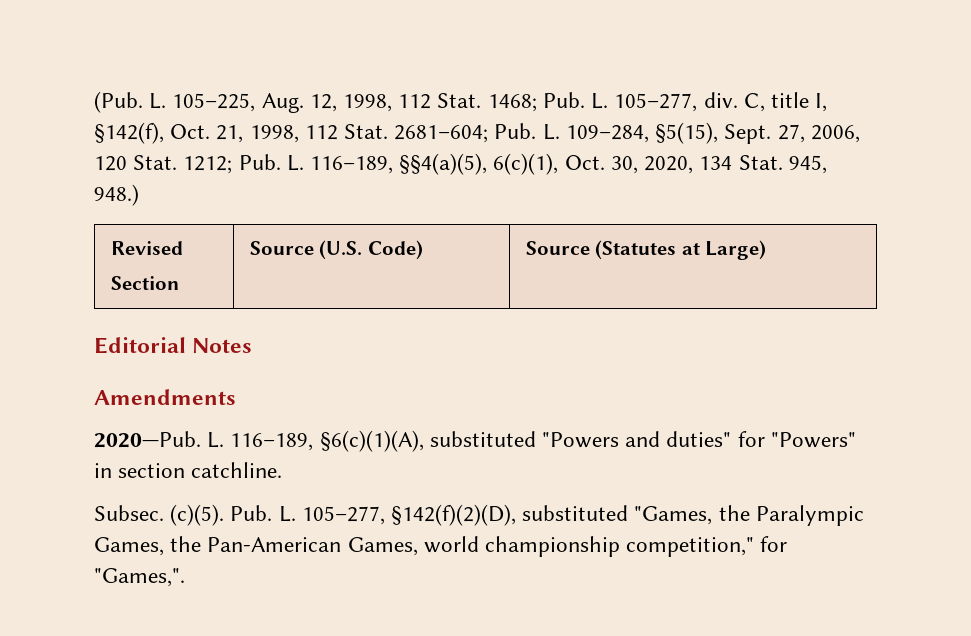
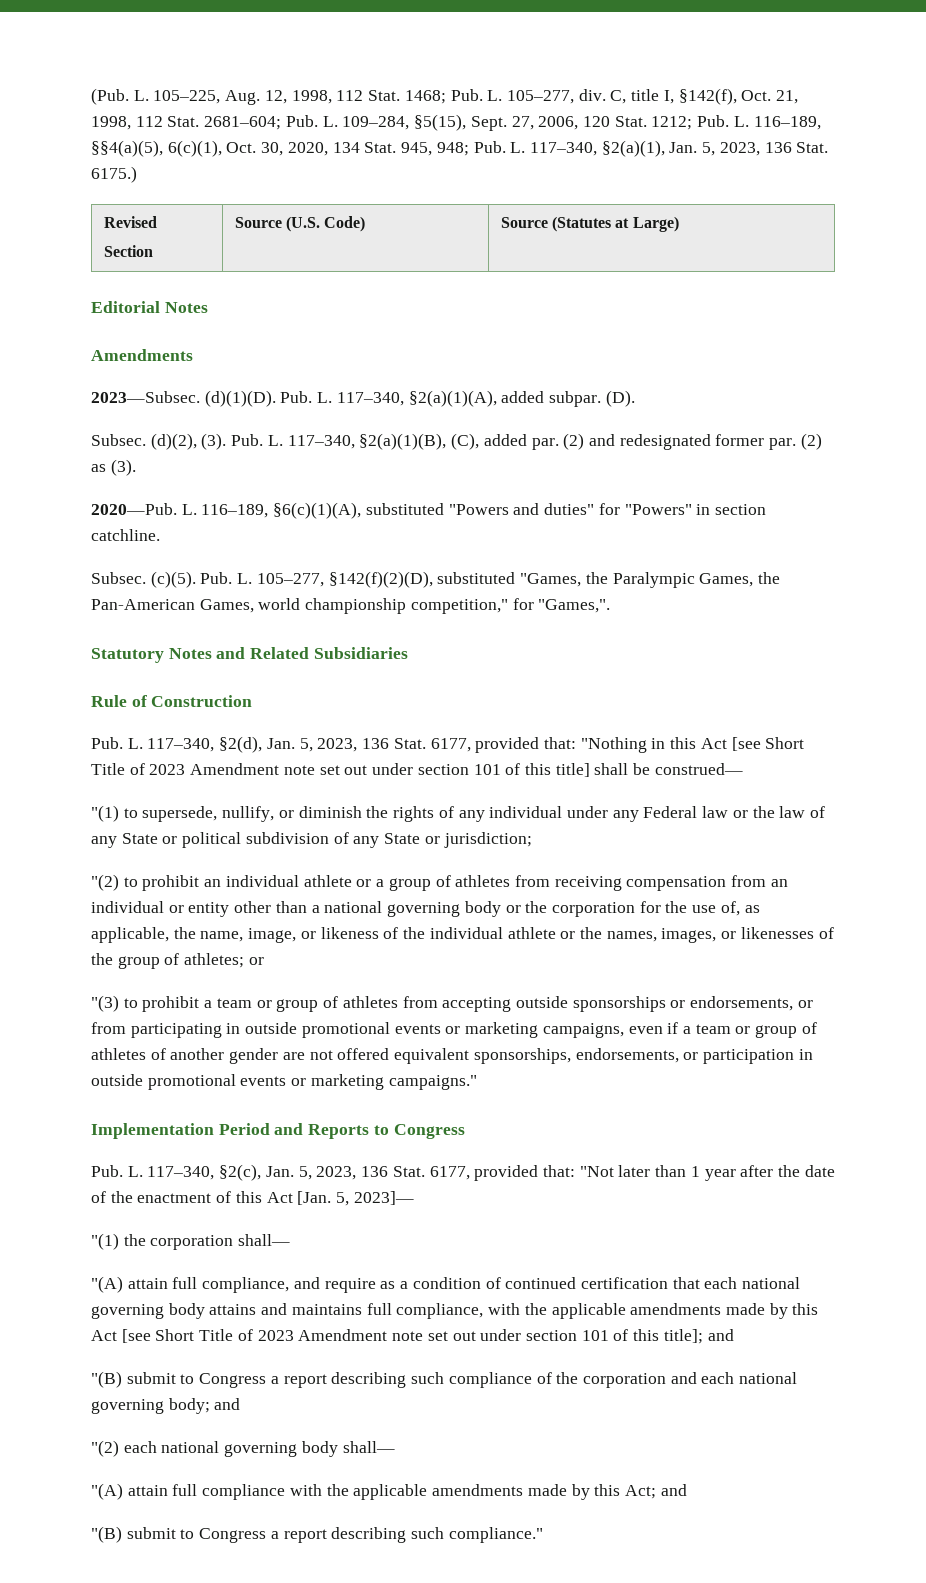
- 945, 948.)
+ 945, 948; Pub. L. 117–340, §2(a)(1), Jan. 5, 2023, 136 Stat. 6175.)
+ 2023—Subsec. (d)(1)(D). Pub. L. 117–340, §2(a)(1)(A), added subpar. (D).
+ Subsec. (d)(2), (3). Pub. L. 117–340, §2(a)(1)(B), (C), added par. (2) and redesignated former par. (2) as (3).
+ Statutory Notes and Related Subsidiaries
+ Rule of Construction
+ Pub. L. 117–340, §2(d), Jan. 5, 2023, 136 Stat. 6177, provided that: "Nothing in this Act [see Short Title of 2023 Amendment note set out under section 101 of this title] shall be construed—
+ "(1) to supersede, nullify, or diminish the rights of any individual under any Federal law or the law of any State or political subdivision of any State or jurisdiction;
+ "(2) to prohibit an individual athlete or a group of athletes from receiving compensation from an individual or entity other than a national governing body or the corporation for the use of, as applicable, the name, image, or likeness of the individual athlete or the names, images, or likenesses of the group of athletes; or
+ "(3) to prohibit a team or group of athletes from accepting outside sponsorships or endorsements, or from participating in outside promotional events or marketing campaigns, even if a team or group of athletes of another gender are not offered equivalent sponsorships, endorsements, or participation in outside promotional events or marketing campaigns."
+ Implementation Period and Reports to Congress
+ Pub. L. 117–340, §2(c), Jan. 5, 2023, 136 Stat. 6177, provided that: "Not later than 1 year after the date of the enactment of this Act [Jan. 5, 2023]—
+ "(1) the corporation shall—
+ "(A) attain full compliance, and require as a condition of continued certification that each national governing body attains and maintains full compliance, with the applicable amendments made by this Act [see Short Title of 2023 Amendment note set out under section 101 of this title]; and
+ "(B) submit to Congress a report describing such compliance of the corporation and each national governing body; and
+ "(2) each national governing body shall—
+ "(A) attain full compliance with the applicable amendments made by this Act; and
+ "(B) submit to Congress a report describing such compliance."

